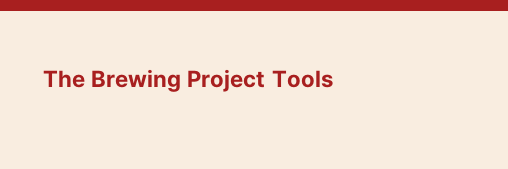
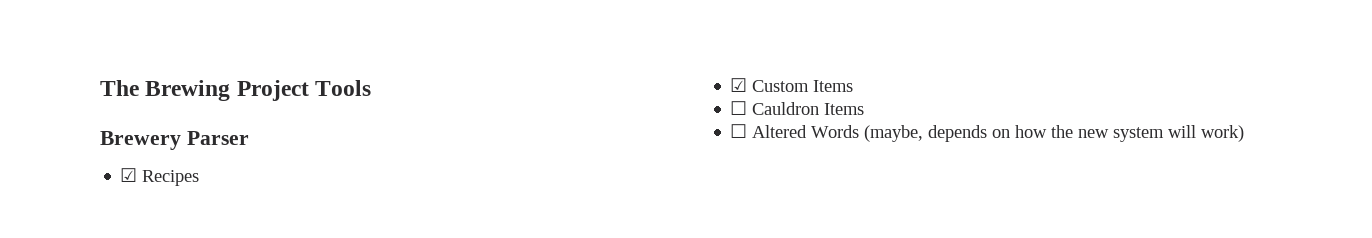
+ Brewery Parser
+ ☑ Recipes
+ ☑ Custom Items
+ ☐ Cauldron Items
+ ☐ Altered Words (maybe, depends on how the new system will work)

